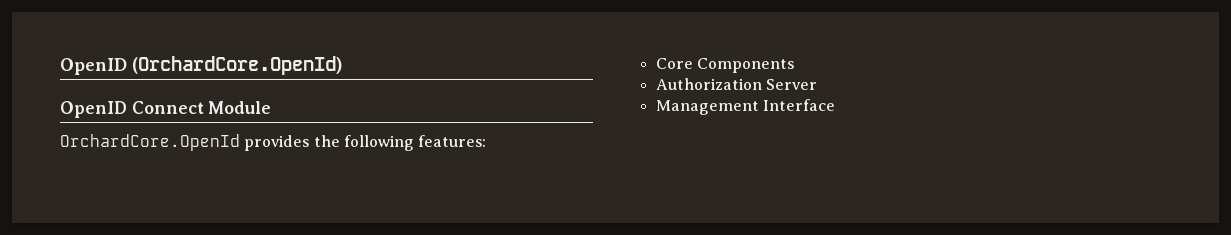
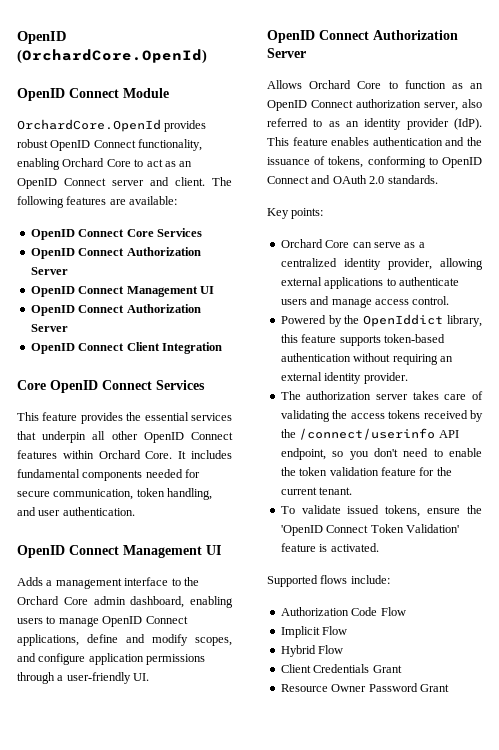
- OrchardCore.OpenId provides the following features:
- Core Components
- Authorization Server
- Management Interface
+ OrchardCore.OpenId provides robust OpenID Connect functionality, enabling Orchard Core to act as an OpenID Connect server and client. The following features are available:
+ OpenID Connect Core Services
+ OpenID Connect Authorization Server
+ OpenID Connect Management UI
+ OpenID Connect Authorization Server
+ OpenID Connect Client Integration
+ Core OpenID Connect Services
+ This feature provides the essential services that underpin all other OpenID Connect features within Orchard Core. It includes fundamental components needed for secure communication, token handling, and user authentication.
+ OpenID Connect Management UI
+ Adds a management interface to the Orchard Core admin dashboard, enabling users to manage OpenID Connect applications, define and modify scopes, and configure application permissions through a user-friendly UI.
+ OpenID Connect Authorization Server
+ Allows Orchard Core to function as an OpenID Connect authorization server, also referred to as an identity provider (IdP). This feature enables authentication and the issuance of tokens, conforming to OpenID Connect and OAuth 2.0 standards.
+ Key points:
+ Orchard Core can serve as a centralized identity provider, allowing external applications to authenticate users and manage access control.
+ Powered by the OpenIddict library, this feature supports token-based authentication without requiring an external identity provider.
+ The authorization server takes care of validating the access tokens received by the /connect/userinfo API endpoint, so you don't need to enable the token validation feature for the current tenant.
+ To validate issued tokens, ensure the 'OpenID Connect Token Validation' feature is activated.
+ Supported flows include:
+ Authorization Code Flow
+ Implicit Flow
+ Hybrid Flow
+ Client Credentials Grant
+ Resource Owner Password Grant

